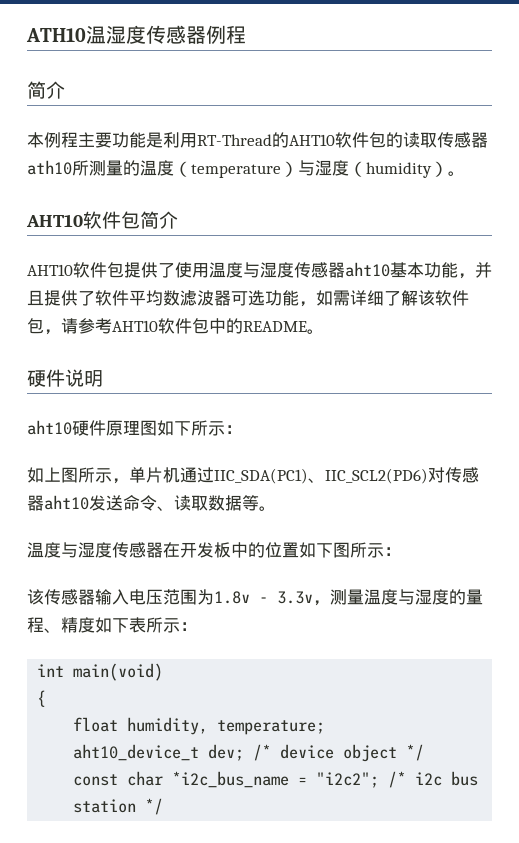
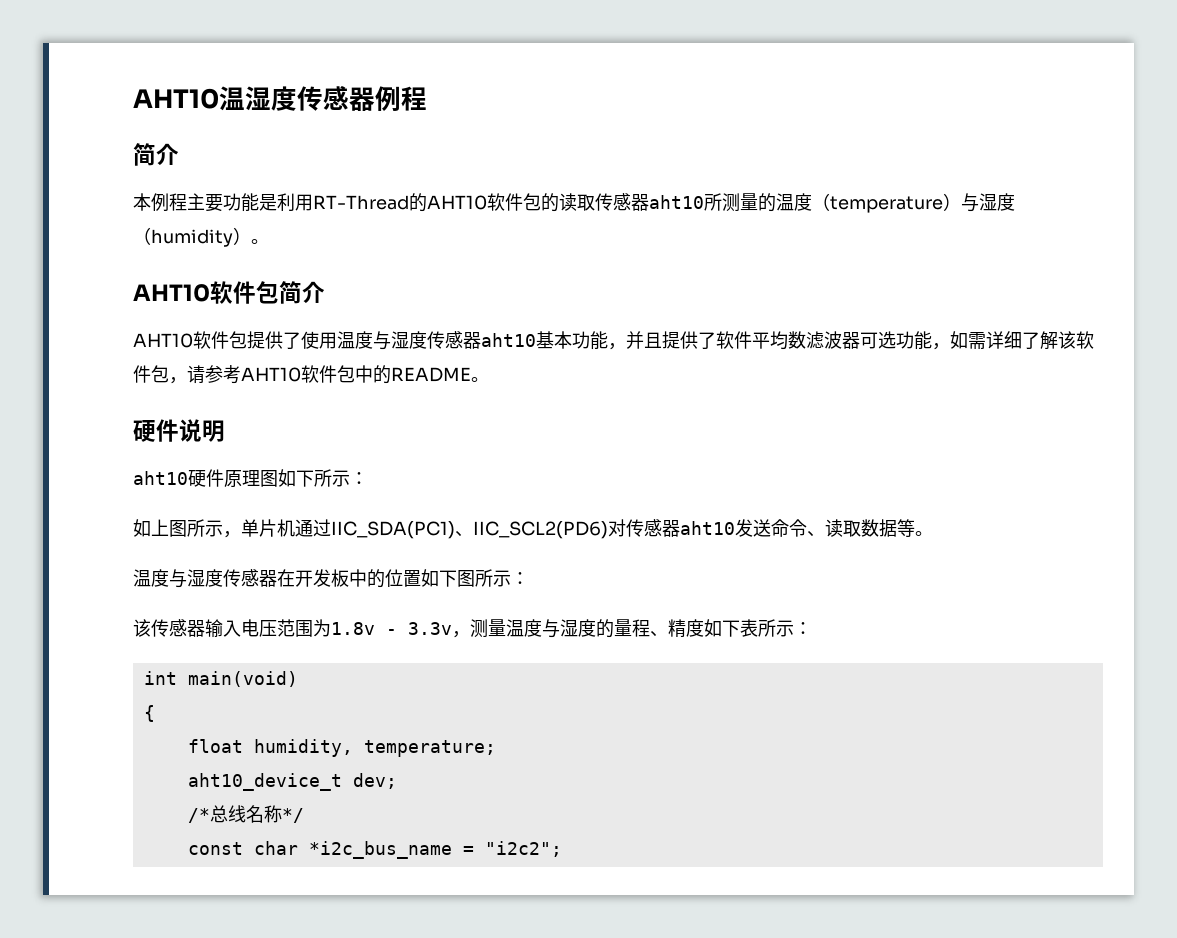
- ATH10温湿度传感器例程
+ AHT10温湿度传感器例程
- 本例程主要功能是利用RT-Thread的AHT10软件包的读取传感器ath10所测量的温度（temperature）与湿度（humidity）。
+ 本例程主要功能是利用RT-Thread的AHT10软件包的读取传感器aht10所测量的温度（temperature）与湿度（humidity）。
- aht10_device_t dev; /* device object */
+ aht10_device_t dev;
+ /*总线名称*/
- const char *i2c_bus_name = "i2c2"; /* i2c bus station */
+ const char *i2c_bus_name = "i2c2";

